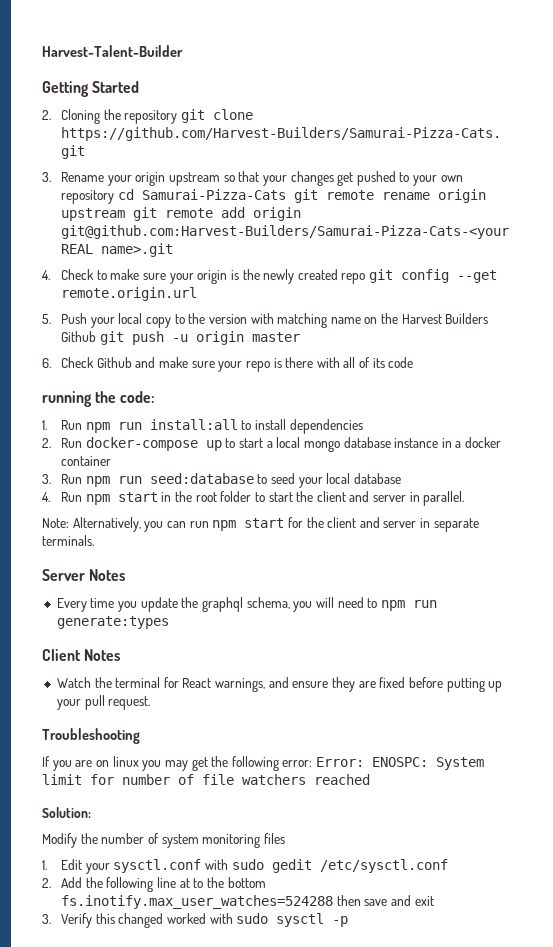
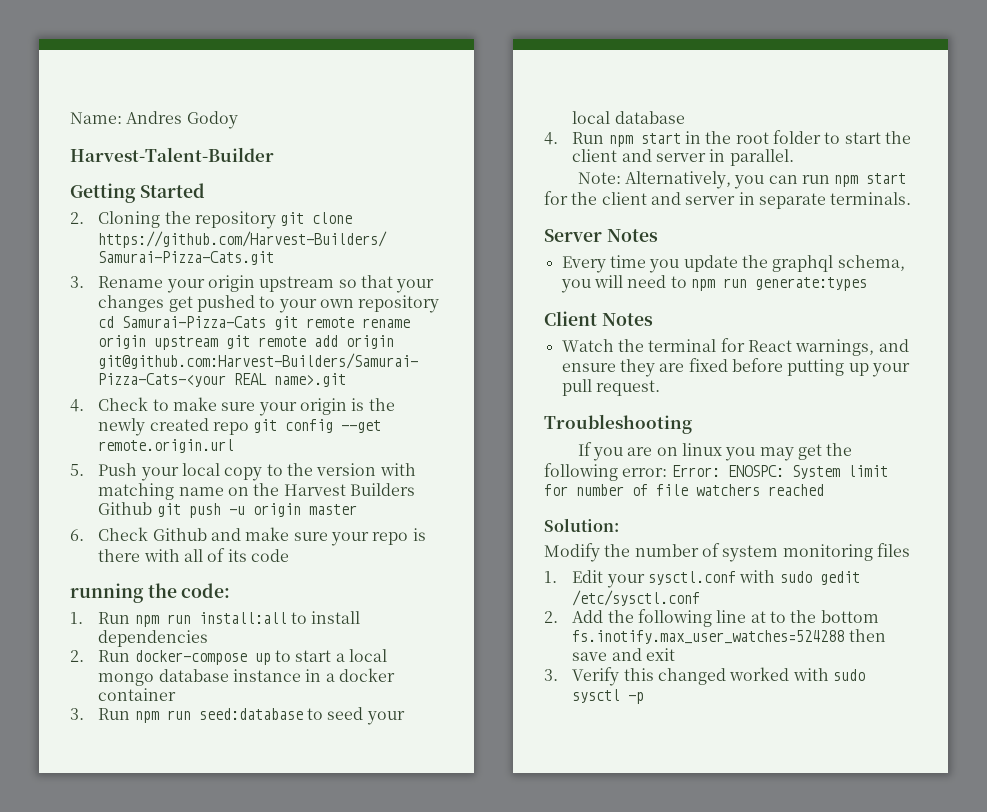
+ Name: Andres Godoy

